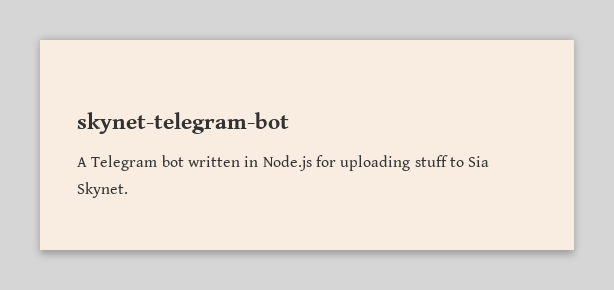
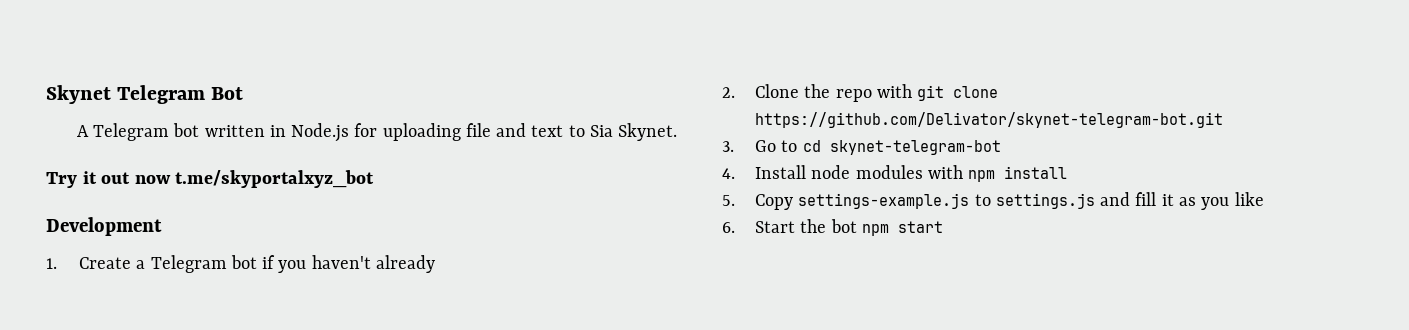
- skynet-telegram-bot
+ Skynet Telegram Bot
- A Telegram bot written in Node.js for uploading stuff to Sia Skynet.
+ A Telegram bot written in Node.js for uploading file and text to Sia Skynet.
+ Try it out now t.me/skyportalxyz_bot
+ Development
+ 1. Create a Telegram bot if you haven't already
+ 2. Clone the repo with git clone https://github.com/Delivator/skynet-telegram-bot.git
+ 3. Go to cd skynet-telegram-bot
+ 4. Install node modules with npm install
+ 5. Copy settings-example.js to settings.js and fill it as you like
+ 6. Start the bot npm start

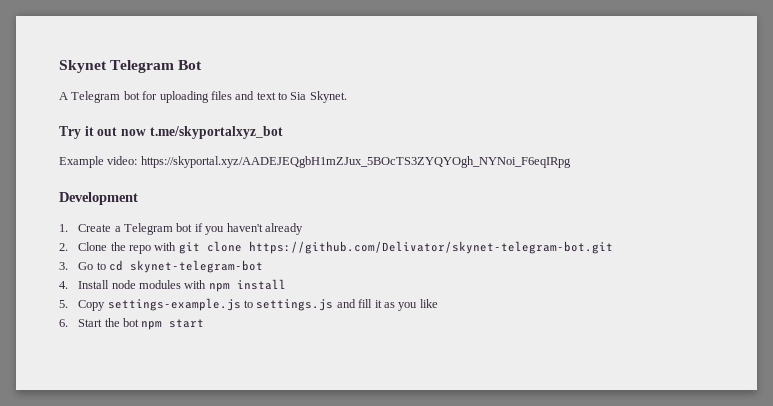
- A Telegram bot written in Node.js for uploading file and text to Sia Skynet.
+ A Telegram bot for uploading files and text to Sia Skynet.
+ Example video: https://skyportal.xyz/AADEJEQgbH1mZJux_5BOcTS3ZYQYOgh_NYNoi_F6eqIRpg

